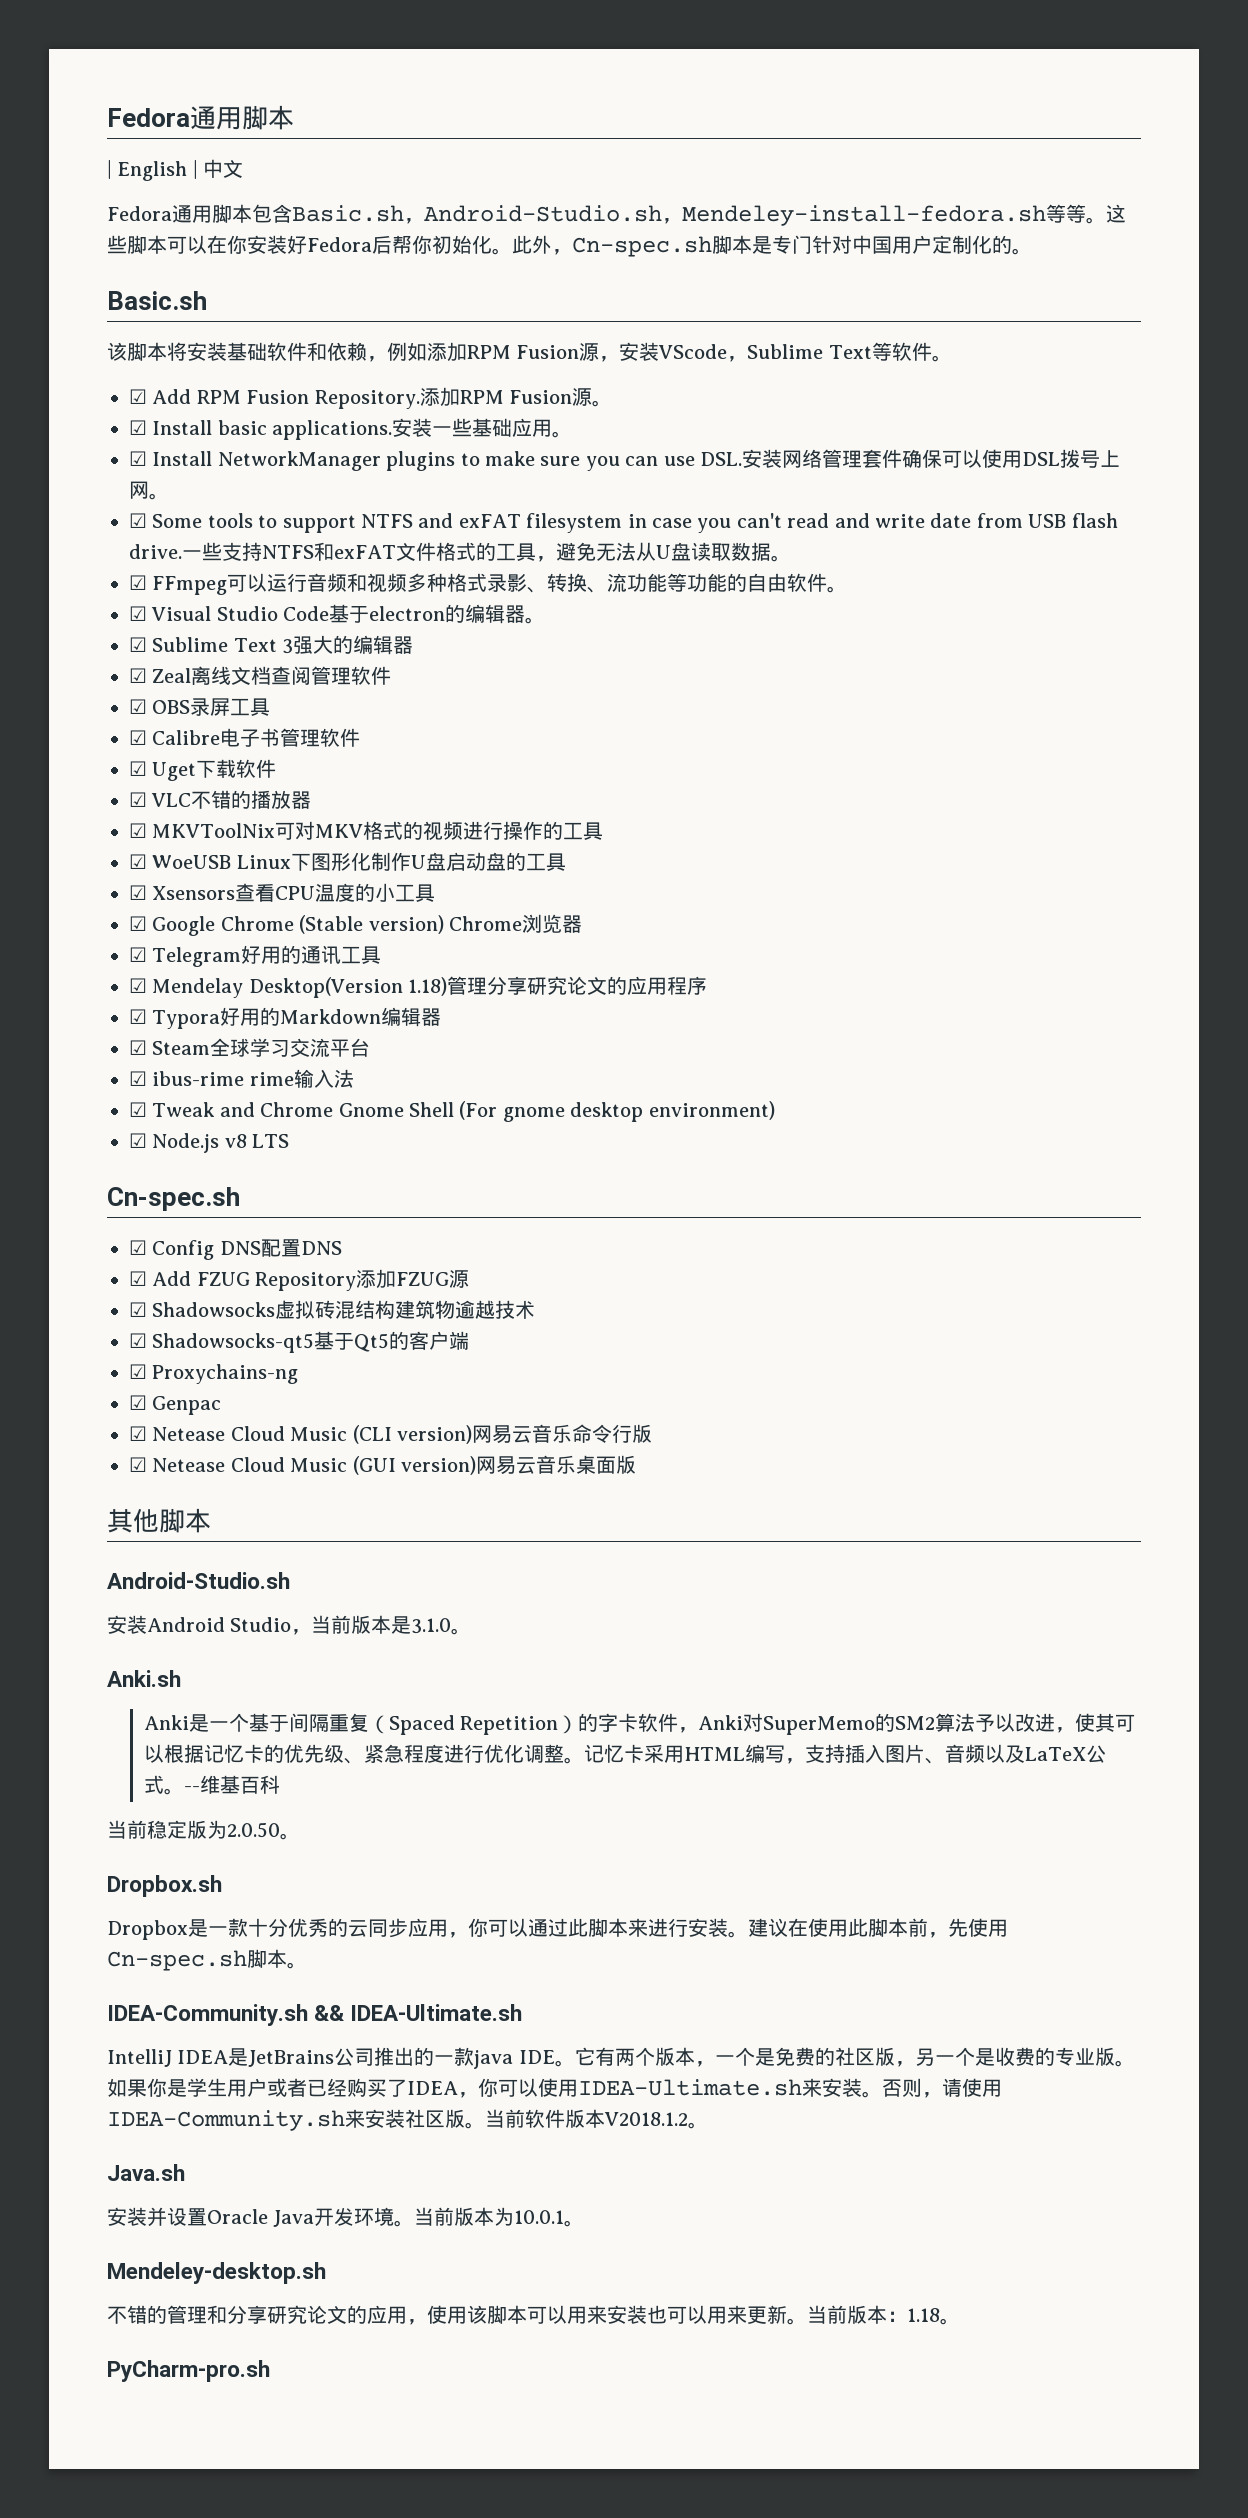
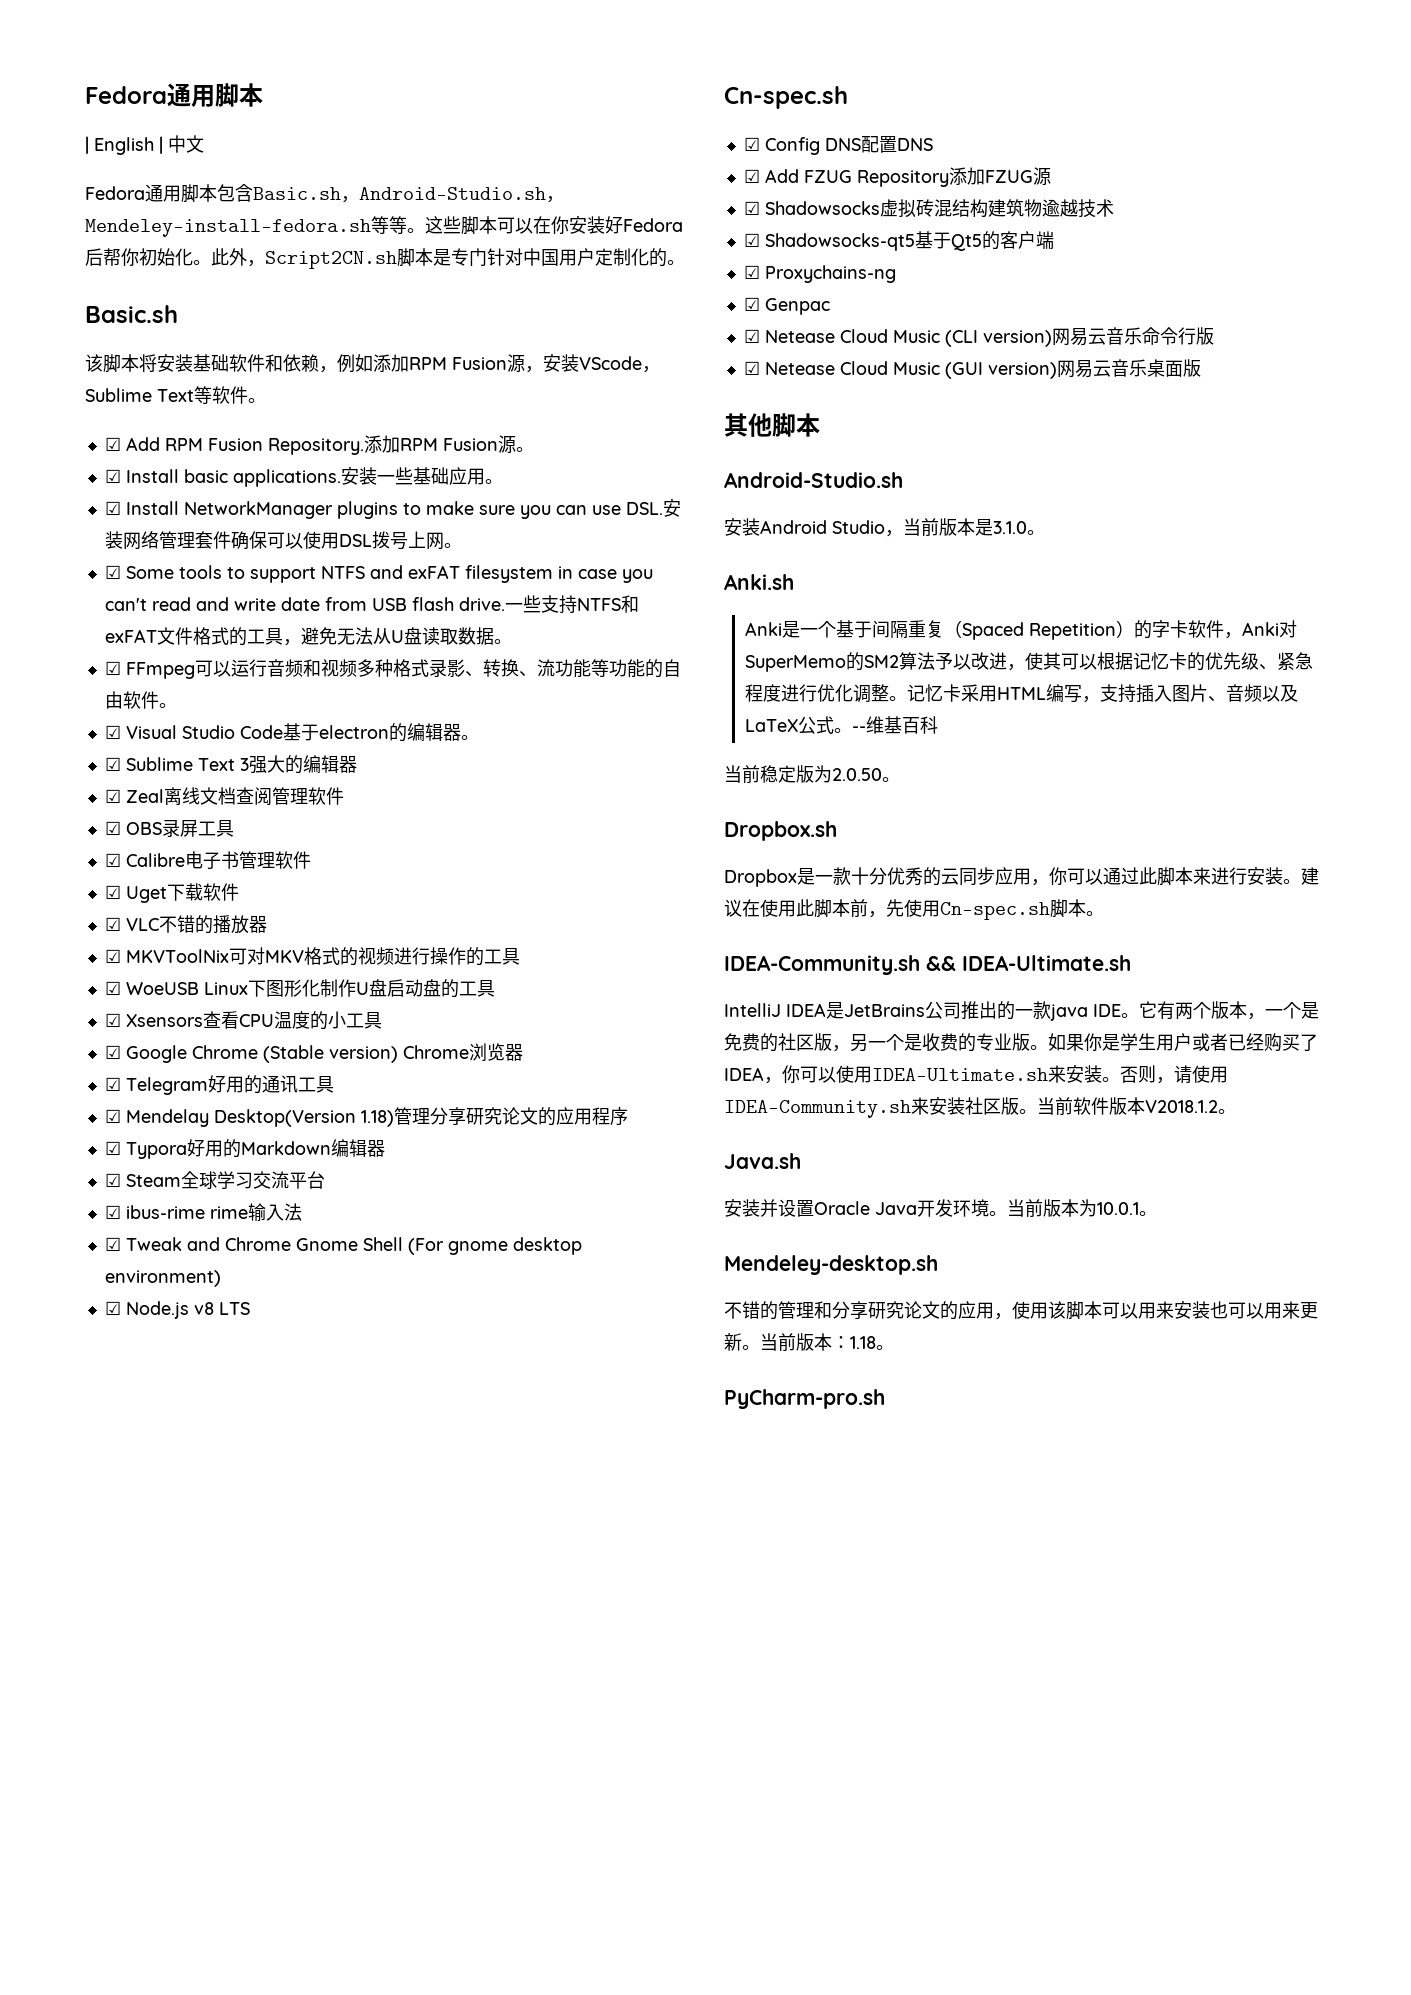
- 此外，Cn-spec.sh脚本是专门针对中国用户定制化的。
+ 此外，Script2CN.sh脚本是专门针对中国用户定制化的。

